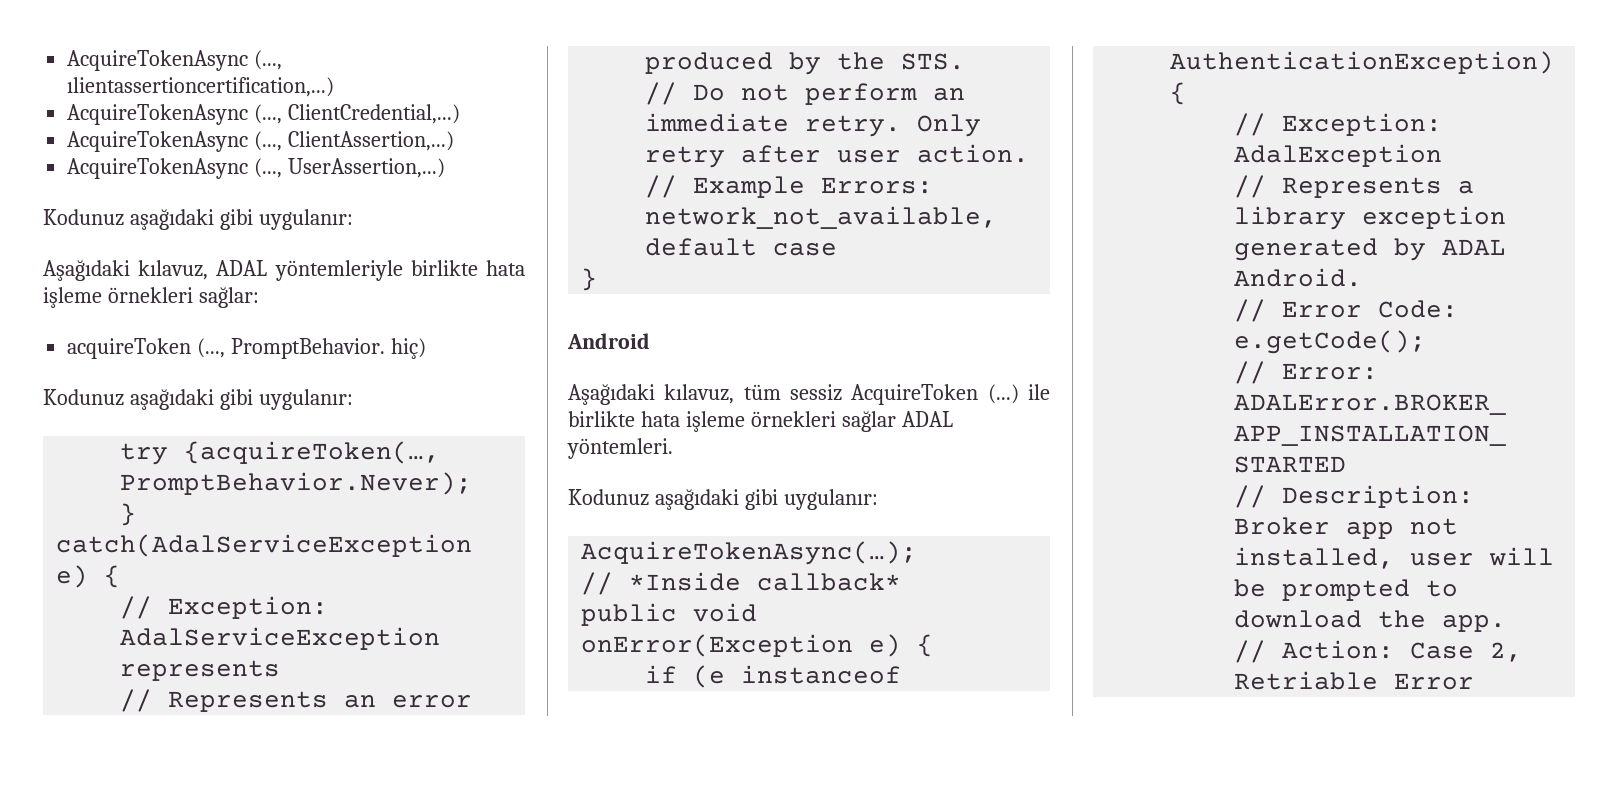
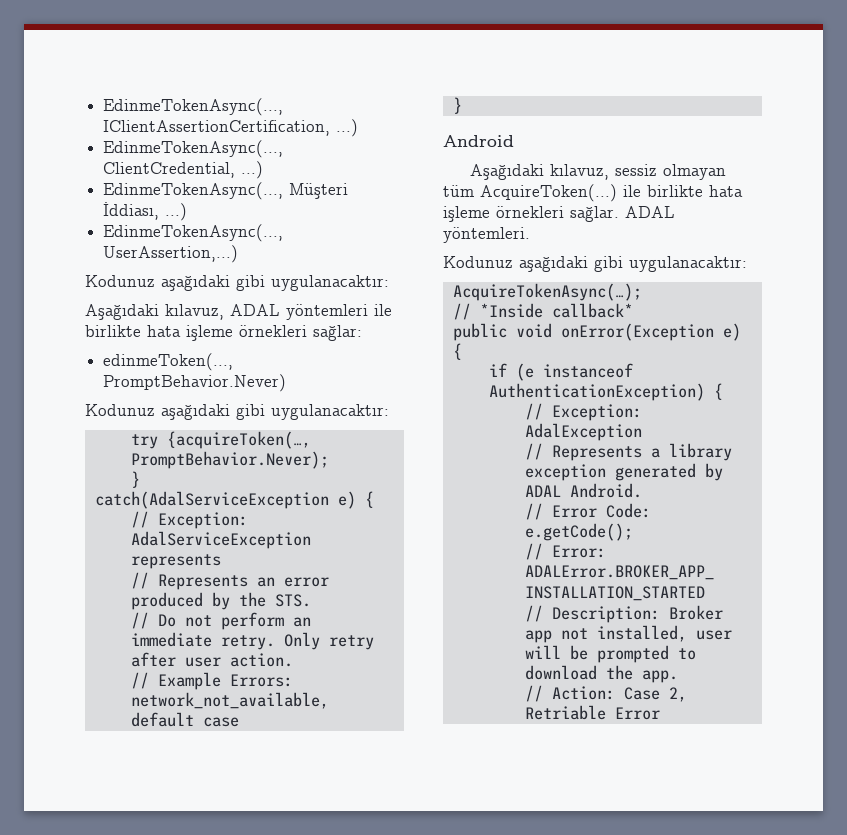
- AcquireTokenAsync (..., ılientassertioncertification,...)
- AcquireTokenAsync (..., ClientCredential,...)
- AcquireTokenAsync (..., ClientAssertion,...)
- AcquireTokenAsync (..., UserAssertion,...)
- Kodunuz aşağıdaki gibi uygulanır:
+ EdinmeTokenAsync(..., IClientAssertionCertification, ...)
+ EdinmeTokenAsync(..., ClientCredential, ...)
+ EdinmeTokenAsync(..., Müşteri İddiası, ...)
+ EdinmeTokenAsync(..., UserAssertion,...)
+ Kodunuz aşağıdaki gibi uygulanacaktır:
- Aşağıdaki kılavuz, ADAL yöntemleriyle birlikte hata işleme örnekleri sağlar:
+ Aşağıdaki kılavuz, ADAL yöntemleri ile birlikte hata işleme örnekleri sağlar:
- acquireToken (..., PromptBehavior. hiç)
- Kodunuz aşağıdaki gibi uygulanır:
+ edinmeToken(..., PromptBehavior.Never)
+ Kodunuz aşağıdaki gibi uygulanacaktır:
- Aşağıdaki kılavuz, tüm sessiz AcquireToken (...) ile birlikte hata işleme örnekleri sağlar ADAL yöntemleri.
- Kodunuz aşağıdaki gibi uygulanır:
+ Aşağıdaki kılavuz, sessiz olmayan tüm AcquireToken(...) ile birlikte hata işleme örnekleri sağlar. ADAL yöntemleri.
+ Kodunuz aşağıdaki gibi uygulanacaktır:

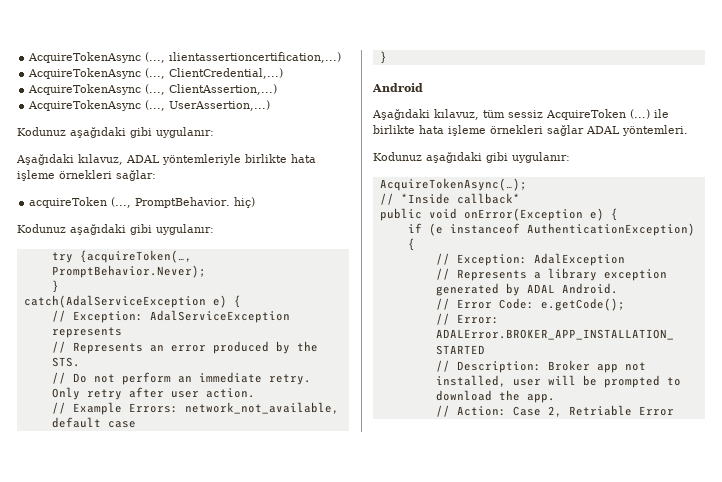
- EdinmeTokenAsync(..., IClientAssertionCertification, ...)
- EdinmeTokenAsync(..., ClientCredential, ...)
- EdinmeTokenAsync(..., Müşteri İddiası, ...)
- EdinmeTokenAsync(..., UserAssertion,...)
- Kodunuz aşağıdaki gibi uygulanacaktır:
+ AcquireTokenAsync (..., ılientassertioncertification,...)
+ AcquireTokenAsync (..., ClientCredential,...)
+ AcquireTokenAsync (..., ClientAssertion,...)
+ AcquireTokenAsync (..., UserAssertion,...)
+ Kodunuz aşağıdaki gibi uygulanır:
- Aşağıdaki kılavuz, ADAL yöntemleri ile birlikte hata işleme örnekleri sağlar:
+ Aşağıdaki kılavuz, ADAL yöntemleriyle birlikte hata işleme örnekleri sağlar:
- edinmeToken(..., PromptBehavior.Never)
- Kodunuz aşağıdaki gibi uygulanacaktır:
+ acquireToken (..., PromptBehavior. hiç)
+ Kodunuz aşağıdaki gibi uygulanır:
- Aşağıdaki kılavuz, sessiz olmayan tüm AcquireToken(...) ile birlikte hata işleme örnekleri sağlar. ADAL yöntemleri.
- Kodunuz aşağıdaki gibi uygulanacaktır:
+ Aşağıdaki kılavuz, tüm sessiz AcquireToken (...) ile birlikte hata işleme örnekleri sağlar ADAL yöntemleri.
+ Kodunuz aşağıdaki gibi uygulanır:

